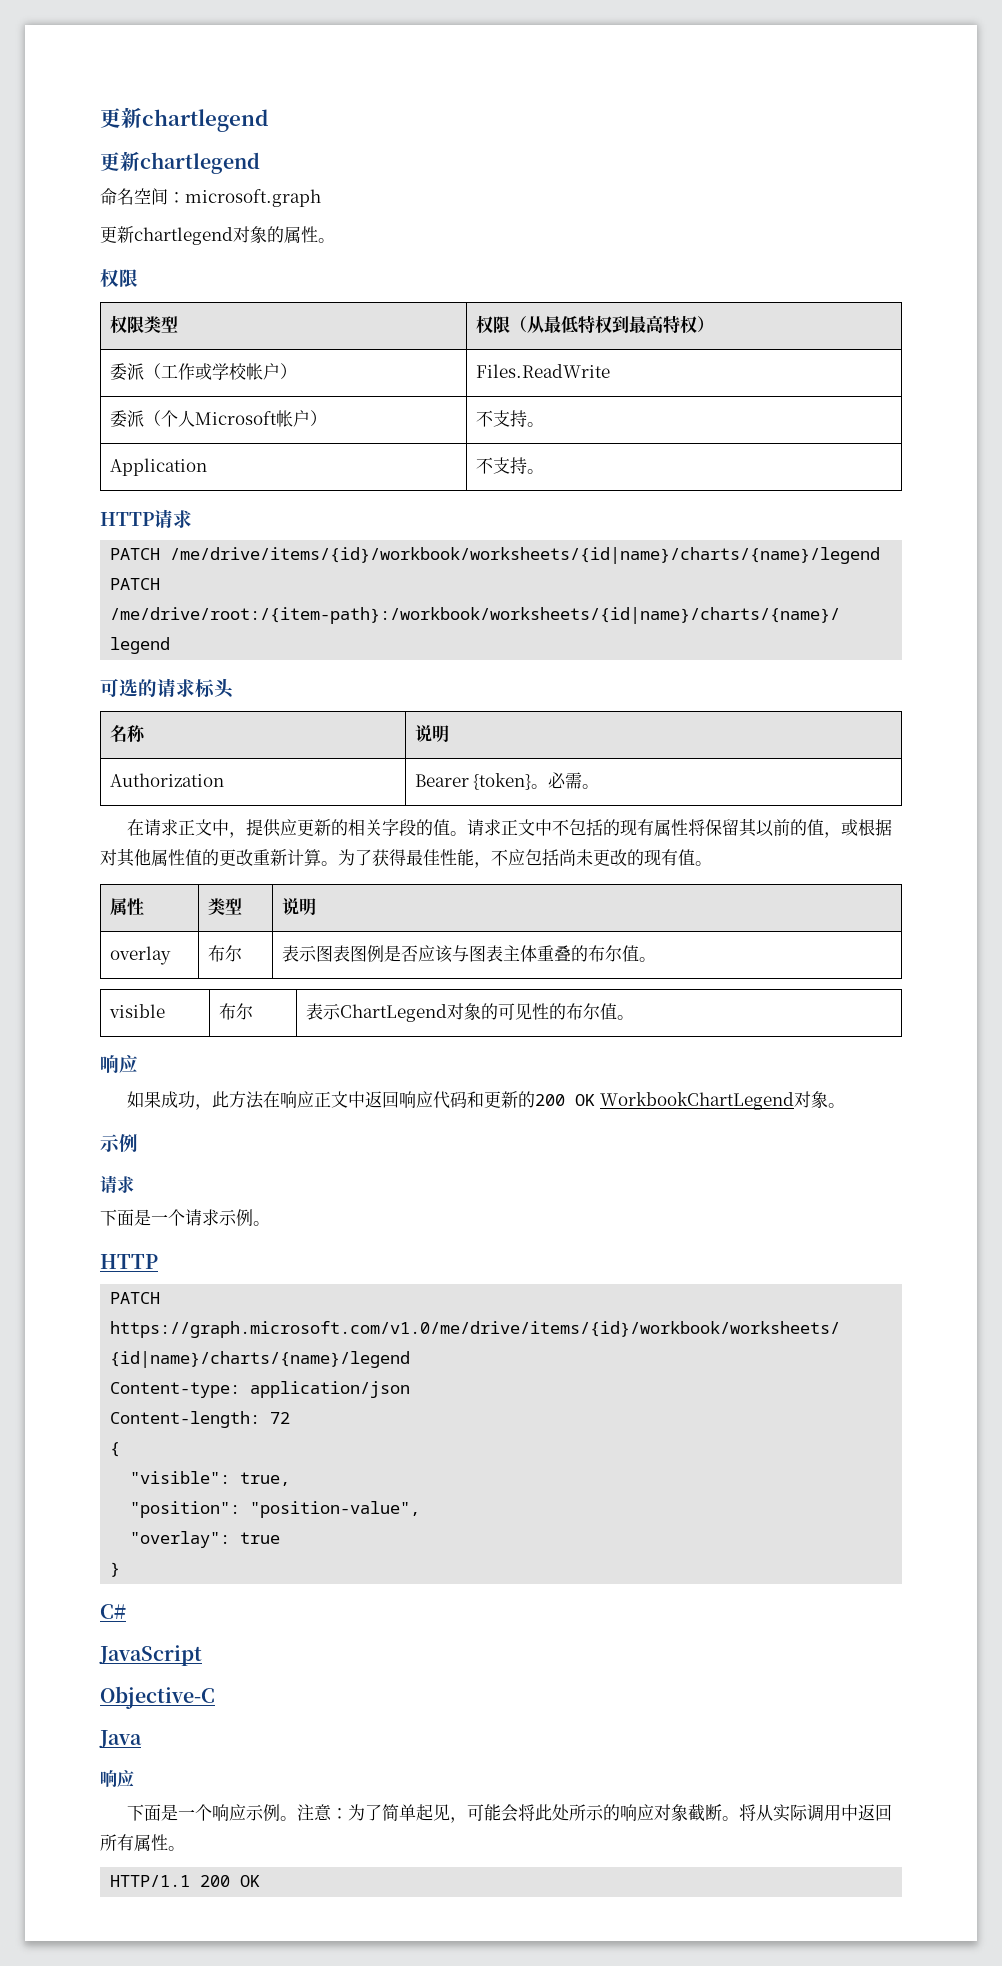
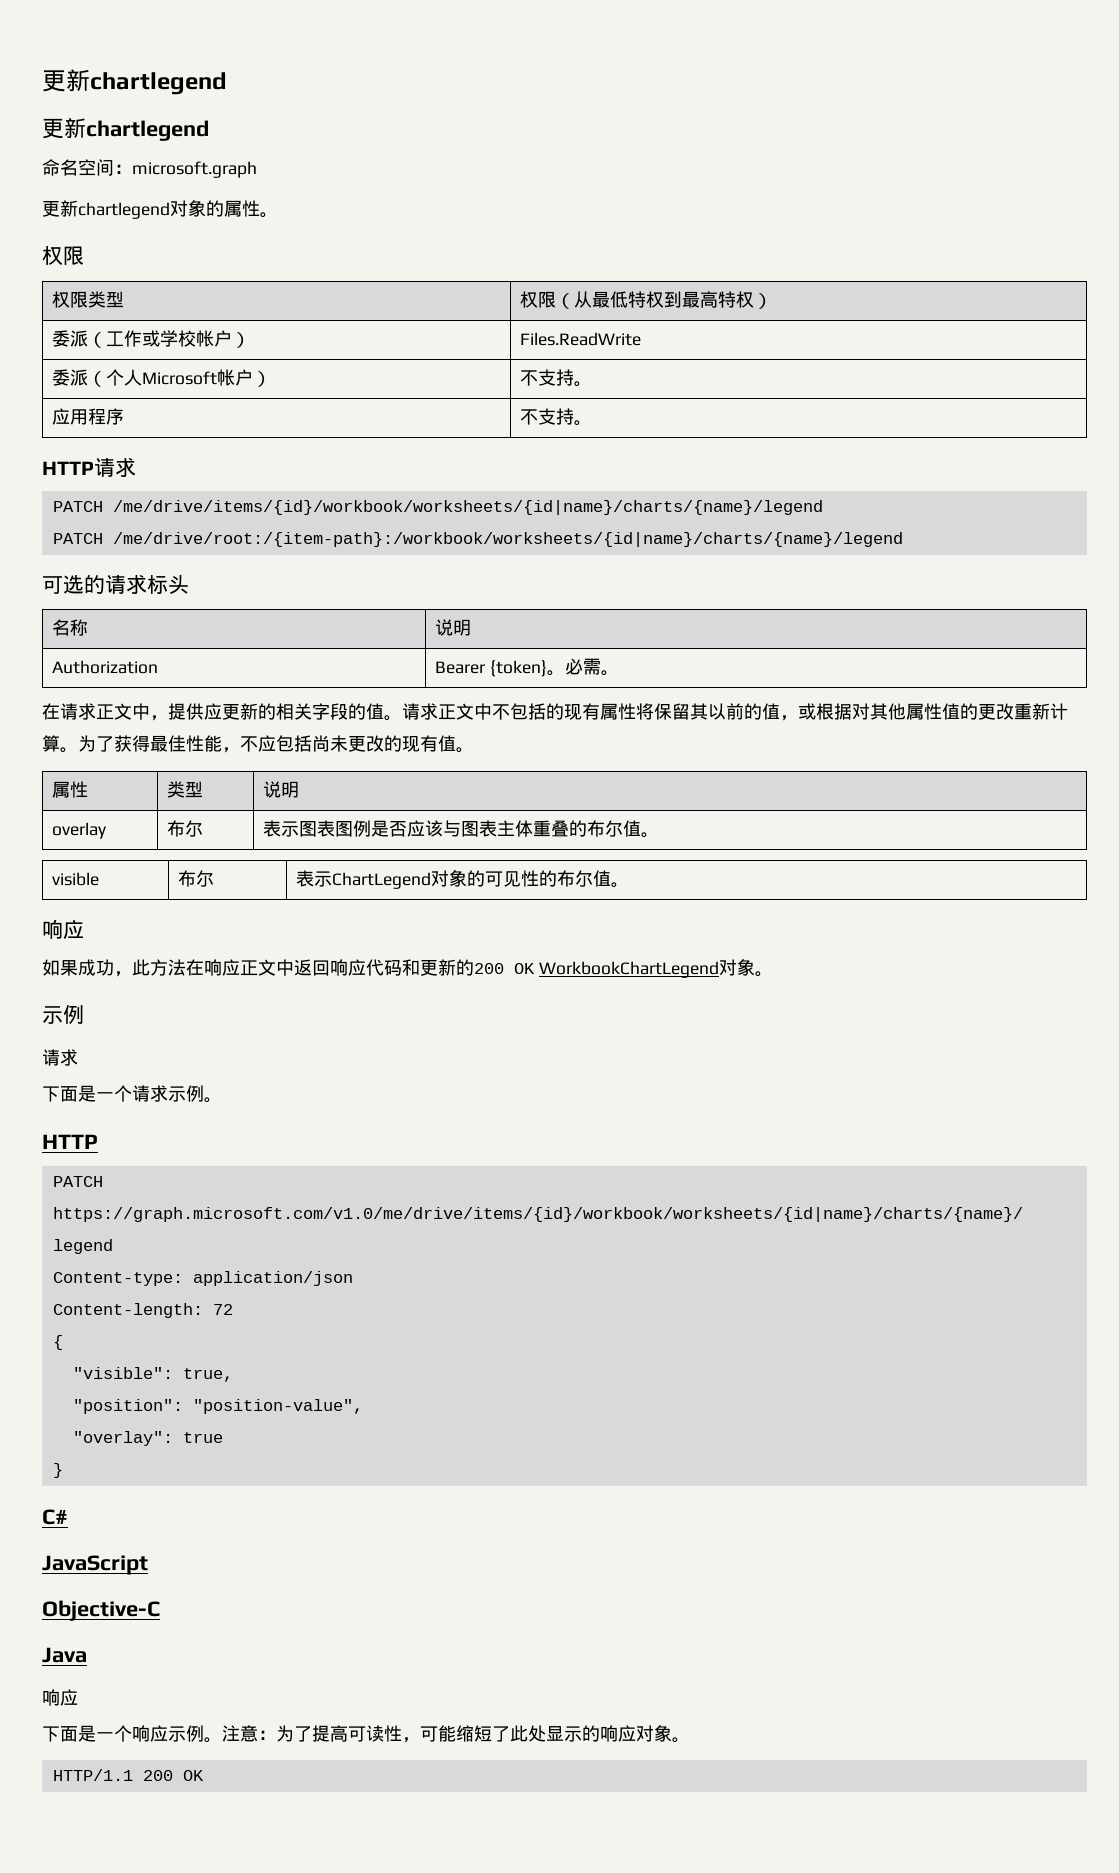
- Application | 不支持。
+ 应用程序 | 不支持。
- 注意：为了简单起见，可能会将此处所示的响应对象截断。将从实际调用中返回所有属性。
+ 注意：为了提高可读性，可能缩短了此处显示的响应对象。

